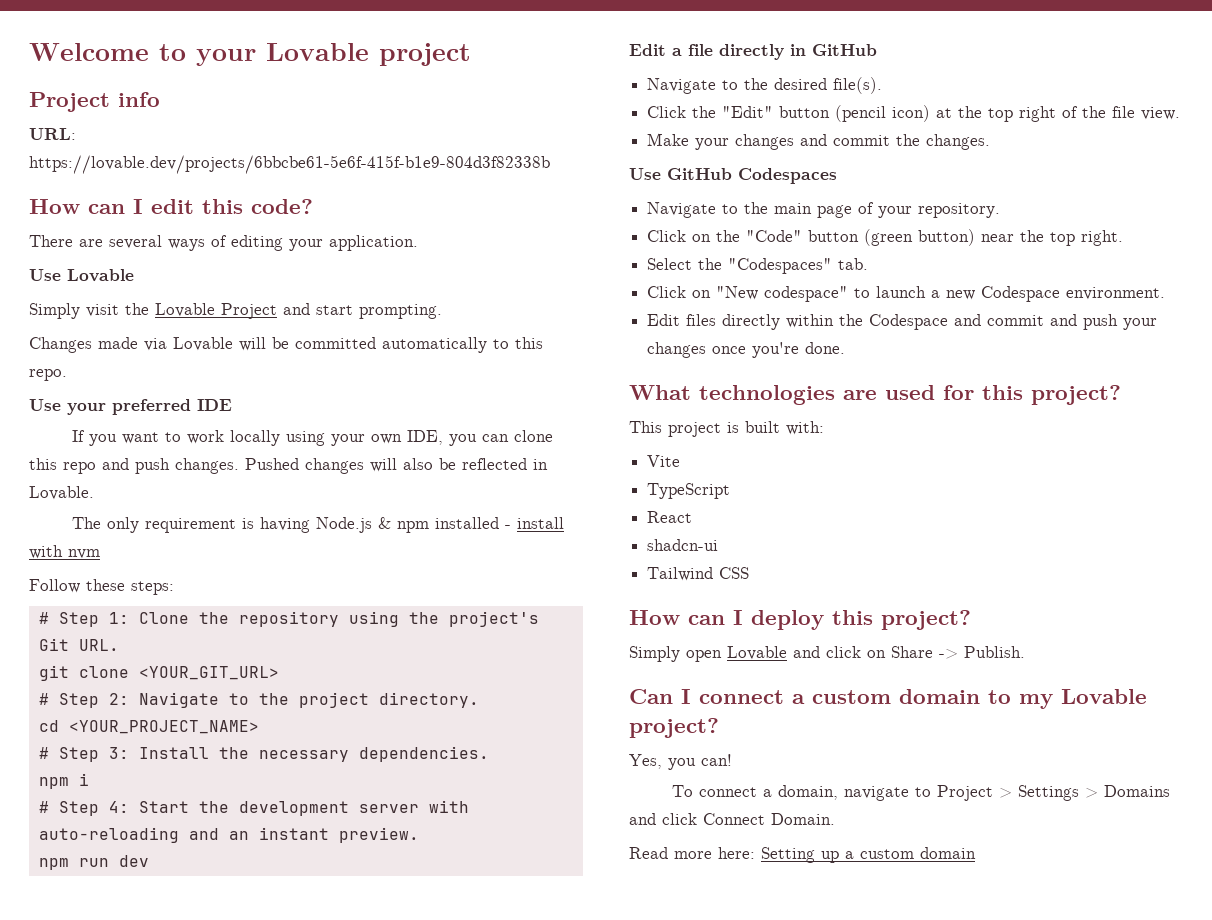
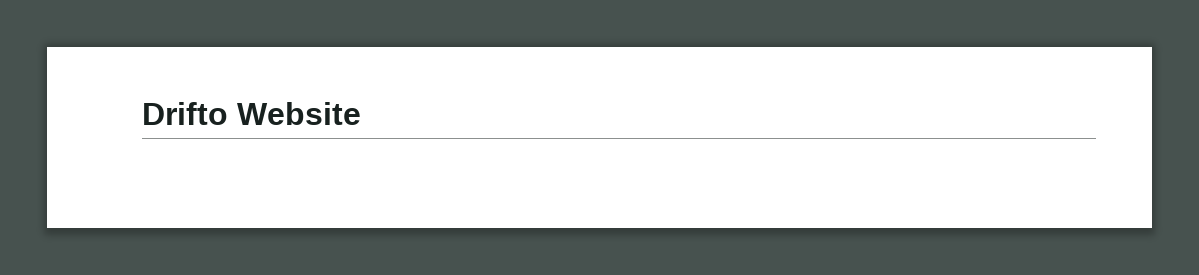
- Welcome to your Lovable project
- Project info
- URL: https://lovable.dev/projects/6bbcbe61-5e6f-415f-b1e9-804d3f82338b
- How can I edit this code?
- There are several ways of editing your application.
- Use Lovable
- Simply visit the Lovable Project and start prompting.
- Changes made via Lovable will be committed automatically to this repo.
- Use your preferred IDE
- If you want to work locally using your own IDE, you can clone this repo and push changes. Pushed changes will also be reflected in Lovable.
- The only requirement is having Node.js & npm installed - install with nvm
- Follow these steps:
- # Step 1: Clone the repository using the project's Git URL.
- git clone <YOUR_GIT_URL>
- # Step 2: Navigate to the project directory.
- cd <YOUR_PROJECT_NAME>
- # Step 3: Install the necessary dependencies.
- npm i
- # Step 4: Start the development server with auto-reloading and an instant preview.
- npm run dev
- Edit a file directly in GitHub
- Navigate to the desired file(s).
- Click the "Edit" button (pencil icon) at the top right of the file view.
- Make your changes and commit the changes.
- Use GitHub Codespaces
- Navigate to the main page of your repository.
- Click on the "Code" button (green button) near the top right.
- Select the "Codespaces" tab.
- Click on "New codespace" to launch a new Codespace environment.
- Edit files directly within the Codespace and commit and push your changes once you're done.
- What technologies are used for this project?
- This project is built with:
- Vite
- TypeScript
- React
- shadcn-ui
- Tailwind CSS
- How can I deploy this project?
- Simply open Lovable and click on Share -> Publish.
- Can I connect a custom domain to my Lovable project?
- Yes, you can!
- To connect a domain, navigate to Project > Settings > Domains and click Connect Domain.
- Read more here: Setting up a custom domain
+ Drifto Website

